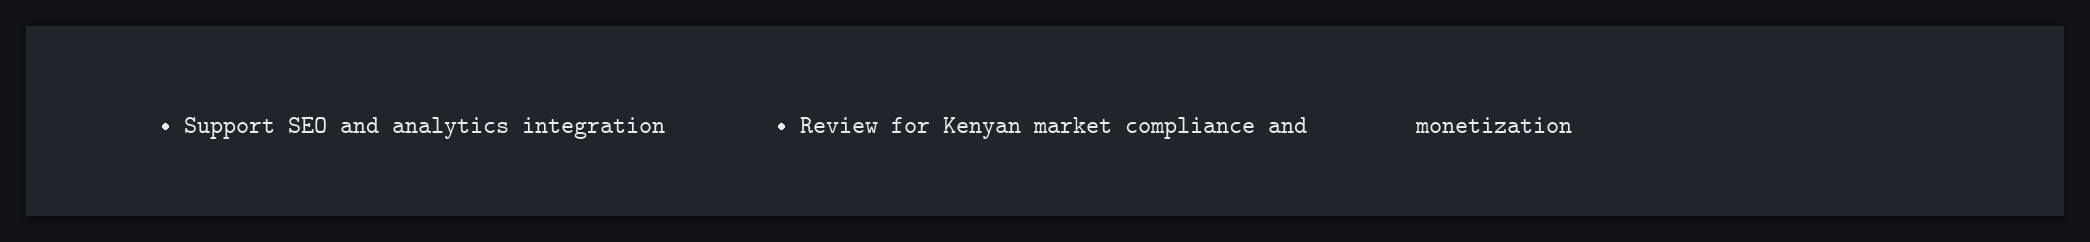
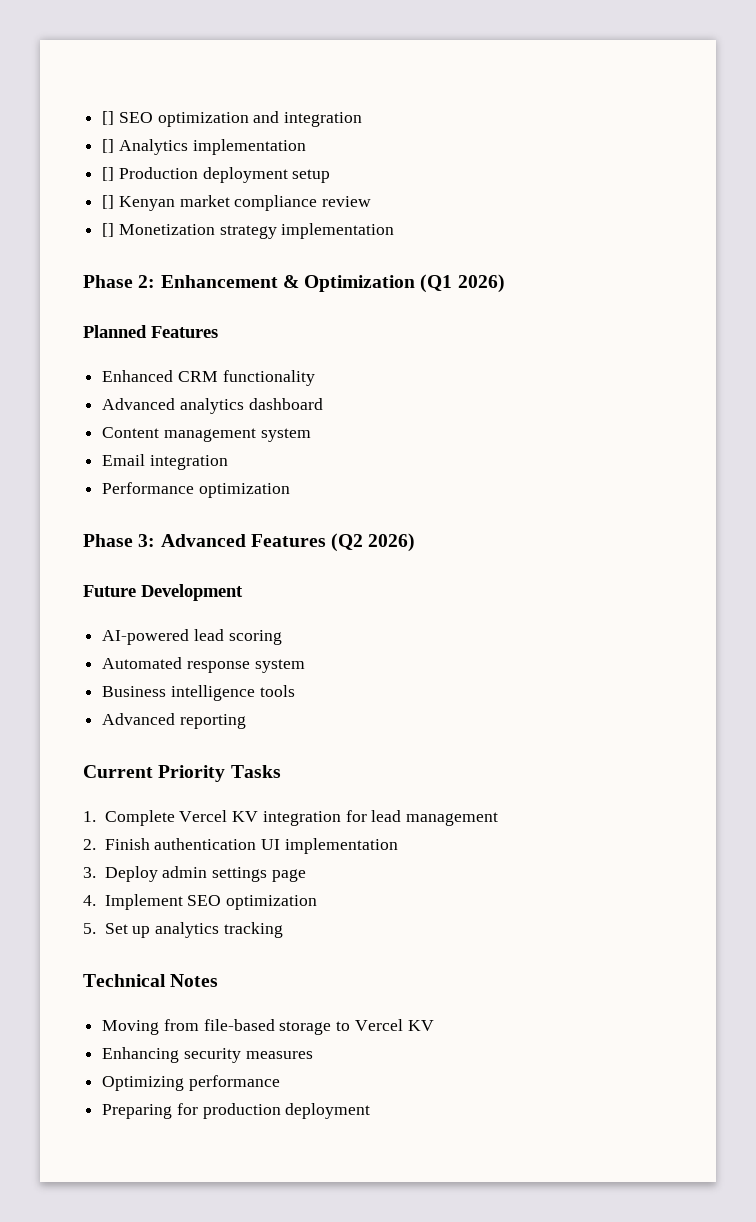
- Support SEO and analytics integration
- Review for Kenyan market compliance and monetization
+ [] SEO optimization and integration
+ [] Analytics implementation
+ [] Production deployment setup
+ [] Kenyan market compliance review
+ [] Monetization strategy implementation
+ Phase 2: Enhancement & Optimization (Q1 2026)
+ Planned Features
+ Enhanced CRM functionality
+ Advanced analytics dashboard
+ Content management system
+ Email integration
+ Performance optimization
+ Phase 3: Advanced Features (Q2 2026)
+ Future Development
+ AI-powered lead scoring
+ Automated response system
+ Business intelligence tools
+ Advanced reporting
+ Current Priority Tasks
+ 1. Complete Vercel KV integration for lead management
+ 2. Finish authentication UI implementation
+ 3. Deploy admin settings page
+ 4. Implement SEO optimization
+ 5. Set up analytics tracking
+ Technical Notes
+ Moving from file-based storage to Vercel KV
+ Enhancing security measures
+ Optimizing performance
+ Preparing for production deployment

